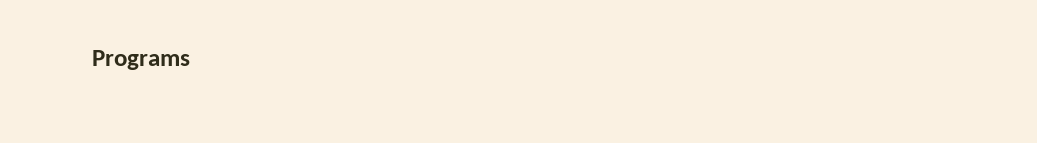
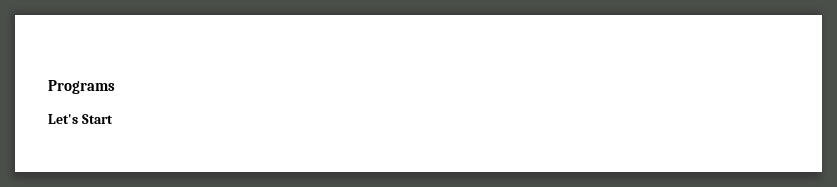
+ Let's Start

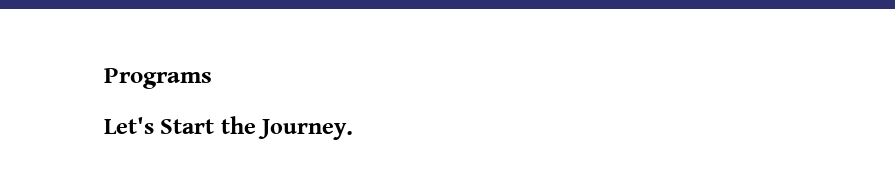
- Let's Start
+ Let's Start the Journey.

